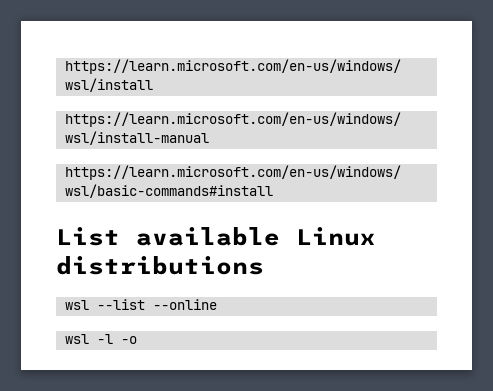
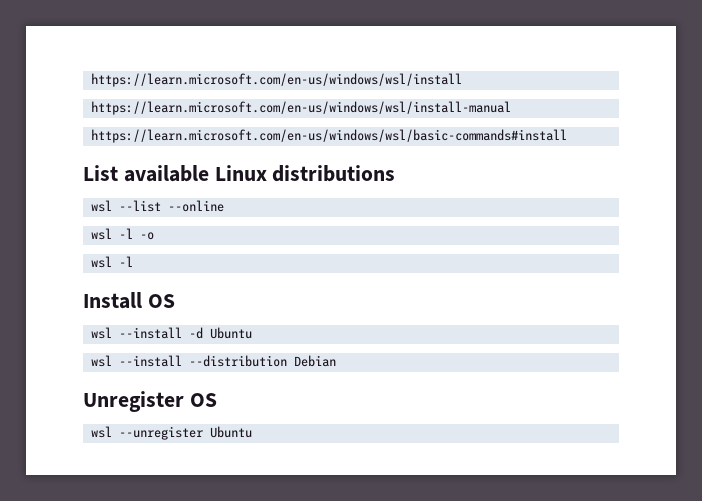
  wsl -l -o
+ wsl -l
+ Install OS
+ wsl --install -d Ubuntu
+ wsl --install --distribution Debian
+ Unregister OS
+ wsl --unregister Ubuntu

